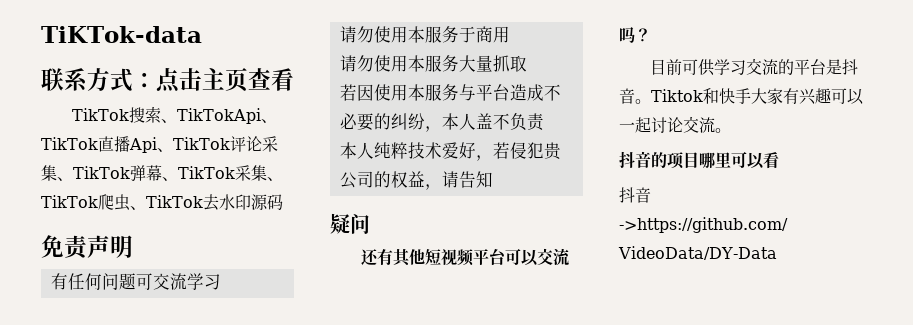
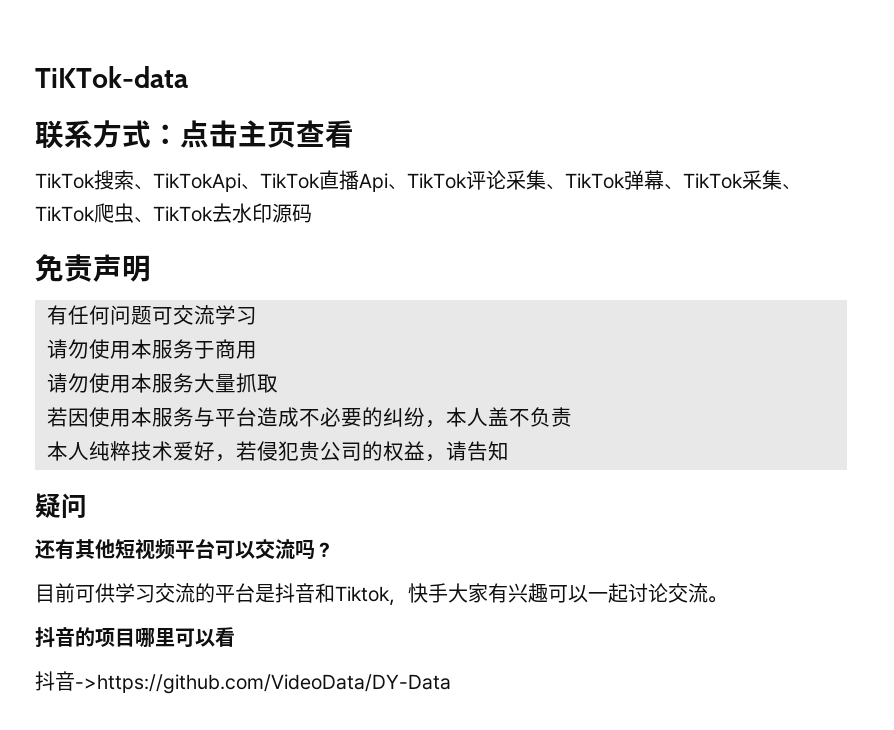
- 目前可供学习交流的平台是抖音。Tiktok和快手大家有兴趣可以一起讨论交流。
+ 目前可供学习交流的平台是抖音和Tiktok，快手大家有兴趣可以一起讨论交流。

